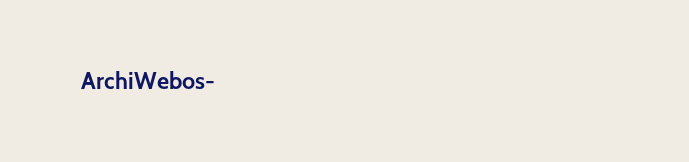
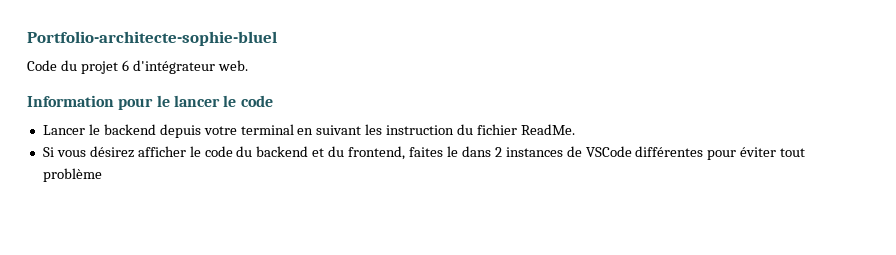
- ArchiWebos-
+ Portfolio-architecte-sophie-bluel
+ Code du projet 6 d'intégrateur web.
+ Information pour le lancer le code
+ Lancer le backend depuis votre terminal en suivant les instruction du fichier ReadMe.
+ Si vous désirez afficher le code du backend et du frontend, faites le dans 2 instances de VSCode différentes pour éviter tout problème

